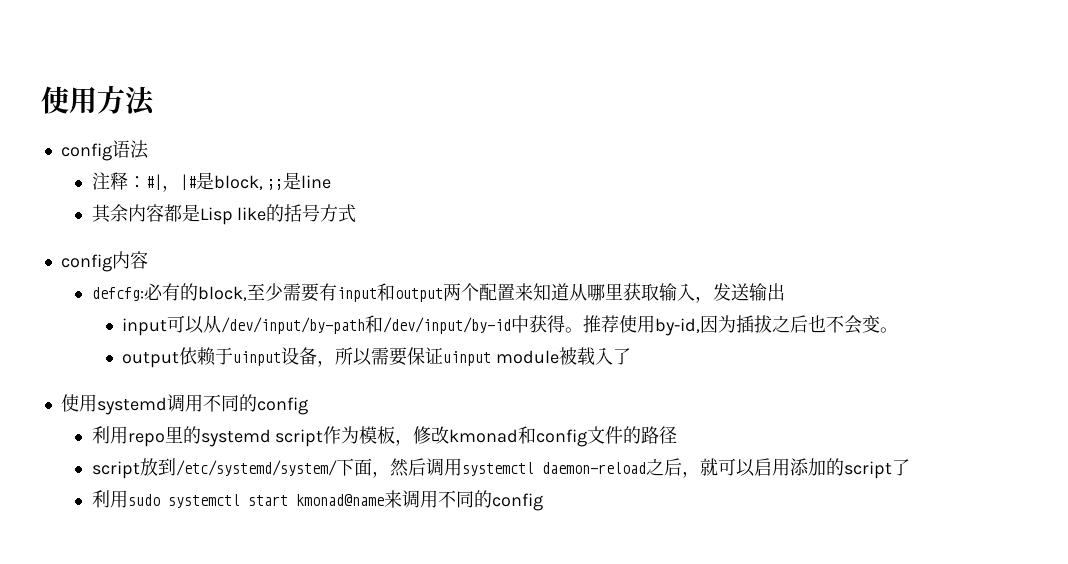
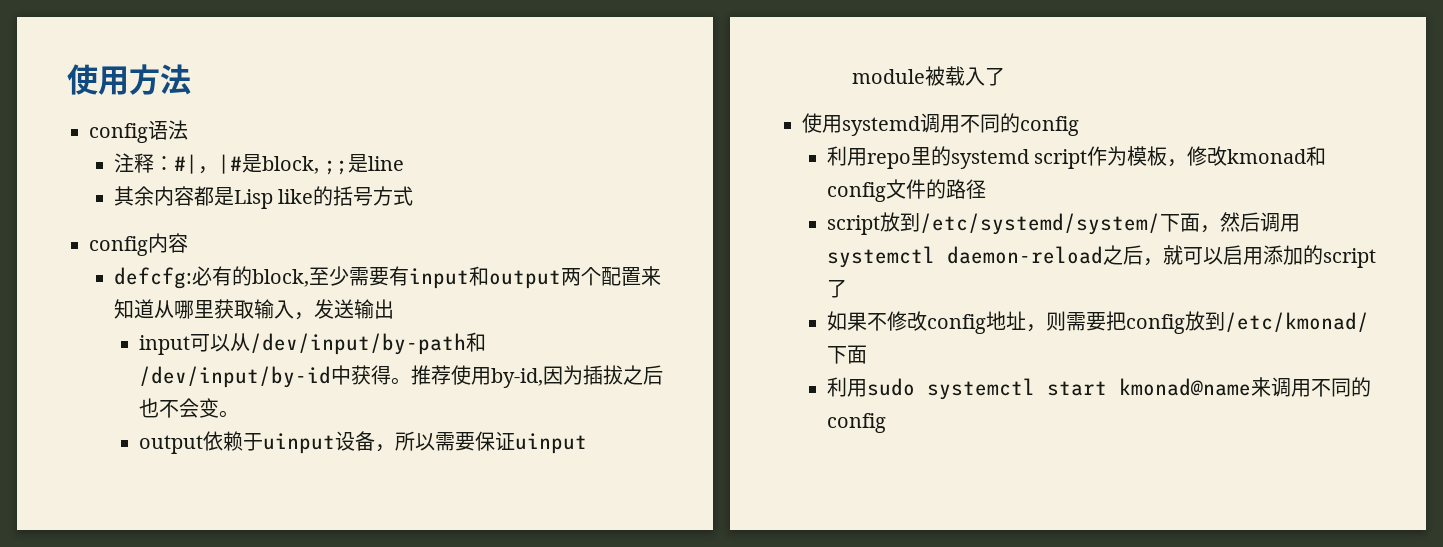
+ 如果不修改config地址，则需要把config放到/etc/kmonad/下面

